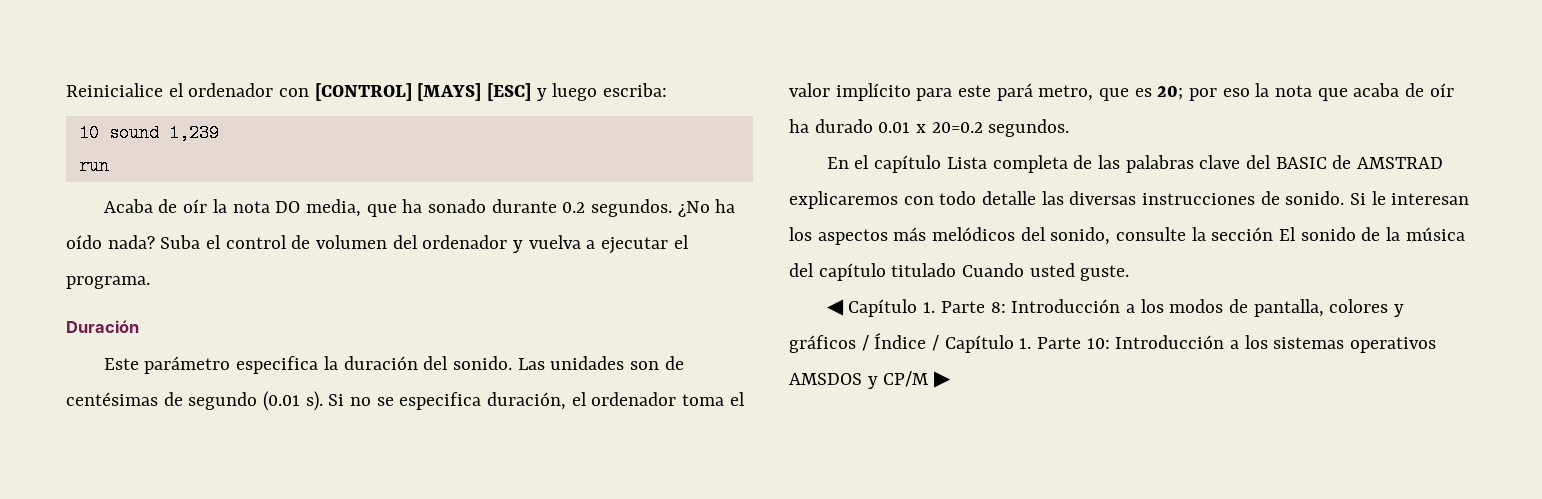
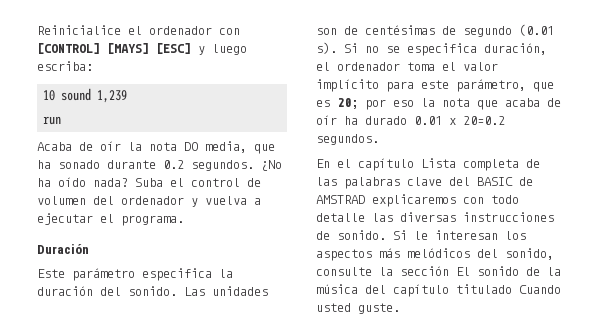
- Si no se especifica duración, el ordenador toma el valor implícito para este pará metro, que es 20; por eso la nota que acaba de oír ha durado 0.01 x 20=0.2 segundos.
+ Si no se especifica duración, el ordenador toma el valor implícito para este parámetro, que es 20; por eso la nota que acaba de oír ha durado 0.01 x 20=0.2 segundos.
- ◀ Capítulo 1. Parte 8: Introducción a los modos de pantalla, colores y gráficos / Índice / Capítulo 1. Parte 10: Introducción a los sistemas operativos AMSDOS y CP/M ▶

